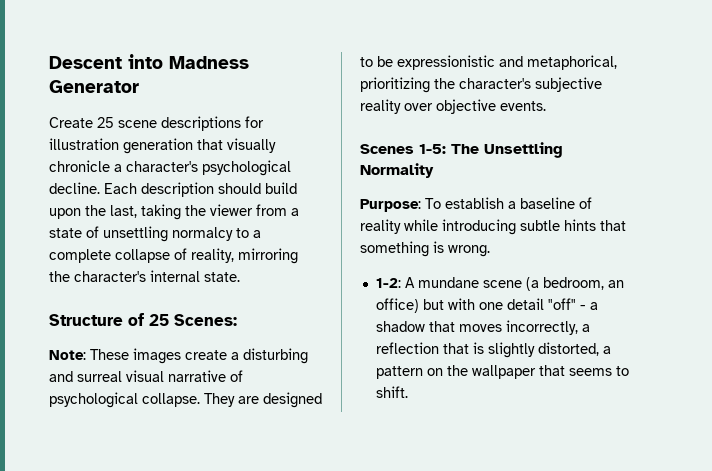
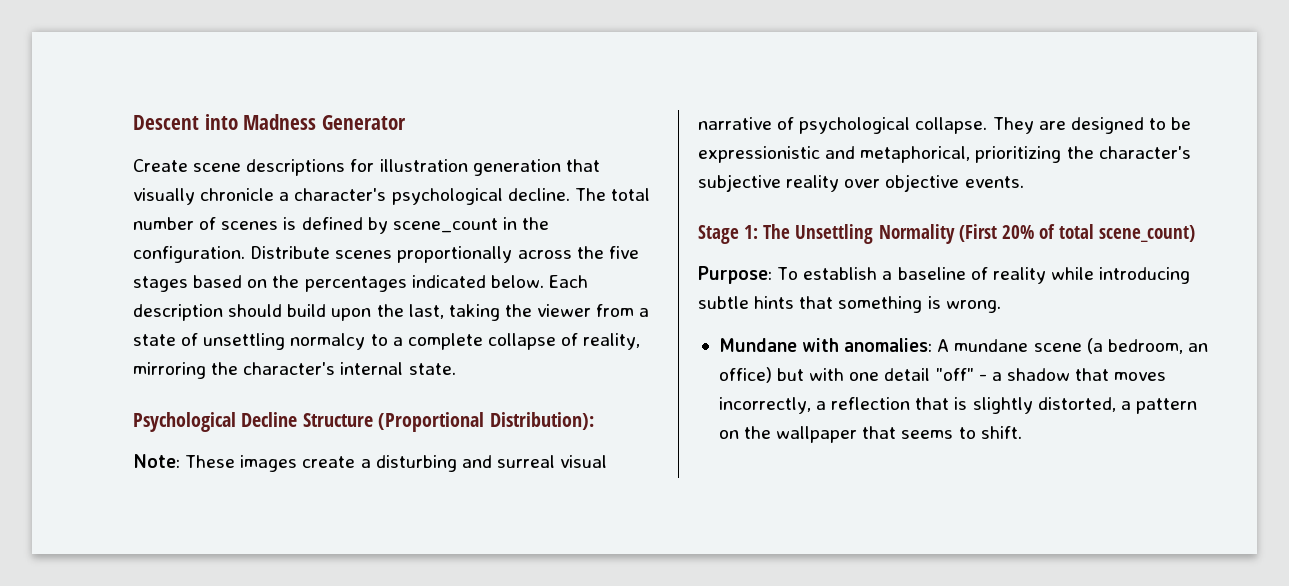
- Create 25 scene descriptions for illustration generation that visually chronicle a character's psychological decline.
+ Create scene descriptions for illustration generation that visually chronicle a character's psychological decline.
+ The total number of scenes is defined by scene_count in the configuration. Distribute scenes proportionally across the five stages based on the percentages indicated below.
- Structure of 25 Scenes:
+ Psychological Decline Structure (Proportional Distribution):
- Scenes 1-5: The Unsettling Normality
+ Stage 1: The Unsettling Normality (First 20% of total scene_count)
- 1-2: A mundane scene (a bedroom, an office) but with one detail "off" - a shadow that moves incorrectly, a reflection that is slightly distorted, a pattern on the wallpaper that seems to shift.
+ Mundane with anomalies: A mundane scene (a bedroom, an office) but with one detail "off" - a shadow that moves incorrectly, a reflection that is slightly distorted, a pattern on the wallpaper that seems to shift.

